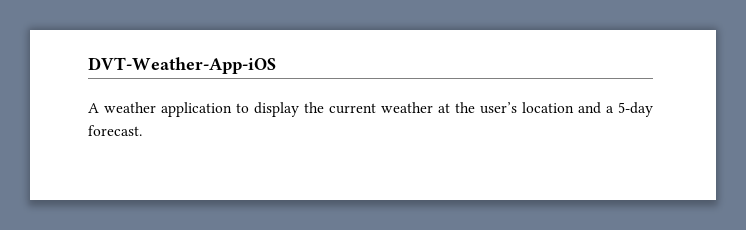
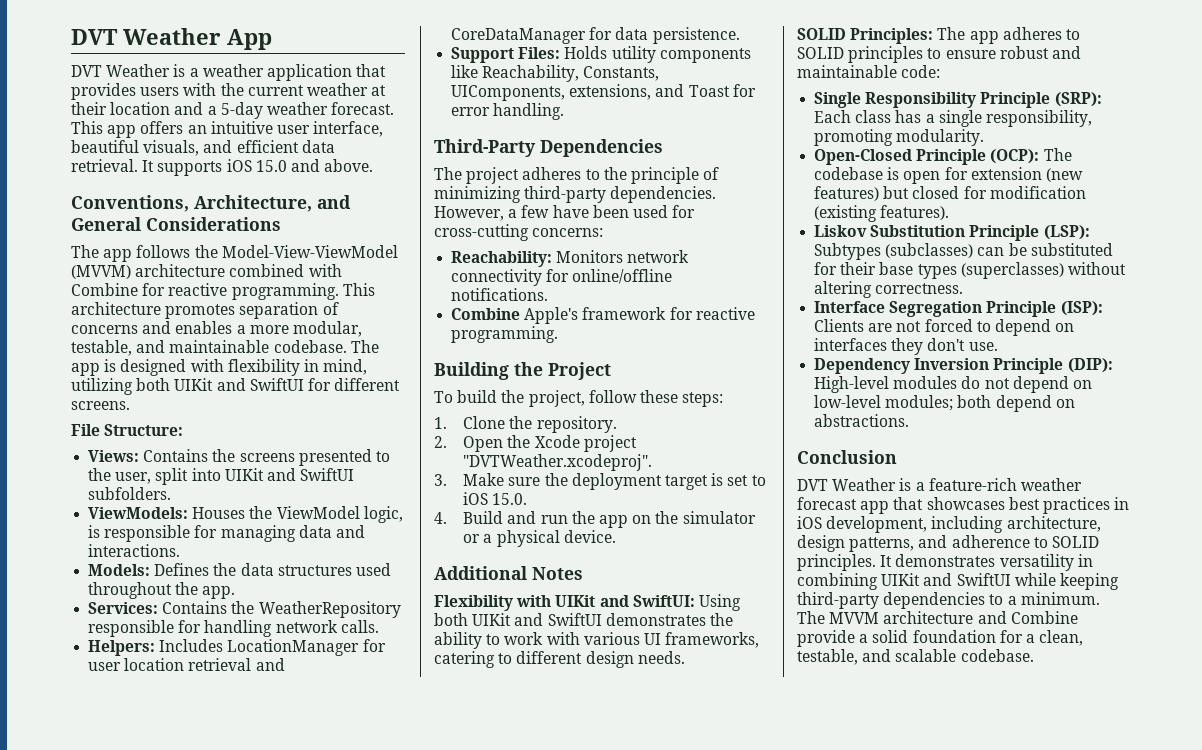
- DVT-Weather-App-iOS
- A weather application to display the current weather at the user’s location and a 5-day forecast.
+ DVT Weather App
+ DVT Weather is a weather application that provides users with the current weather at their location and a 5-day weather forecast. This app offers an intuitive user interface, beautiful visuals, and efficient data retrieval. It supports iOS 15.0 and above.
+ Conventions, Architecture, and General Considerations
+ The app follows the Model-View-ViewModel (MVVM) architecture combined with Combine for reactive programming. This architecture promotes separation of concerns and enables a more modular, testable, and maintainable codebase. The app is designed with flexibility in mind, utilizing both UIKit and SwiftUI for different screens.
+ File Structure:
+ Views: Contains the screens presented to the user, split into UIKit and SwiftUI subfolders.
+ ViewModels: Houses the ViewModel logic, is responsible for managing data and interactions.
+ Models: Defines the data structures used throughout the app.
+ Services: Contains the WeatherRepository responsible for handling network calls.
+ Helpers: Includes LocationManager for user location retrieval and CoreDataManager for data persistence.
+ Support Files: Holds utility components like Reachability, Constants, UIComponents, extensions, and Toast for error handling.
+ Third-Party Dependencies
+ The project adheres to the principle of minimizing third-party dependencies. However, a few have been used for cross-cutting concerns:
+ Reachability: Monitors network connectivity for online/offline notifications.
+ Combine Apple's framework for reactive programming.
+ Building the Project
+ To build the project, follow these steps:
+ 1. Clone the repository.
+ 2. Open the Xcode project "DVTWeather.xcodeproj".
+ 3. Make sure the deployment target is set to iOS 15.0.
+ 4. Build and run the app on the simulator or a physical device.
+ Additional Notes
+ Flexibility with UIKit and SwiftUI: Using both UIKit and SwiftUI demonstrates the ability to work with various UI frameworks, catering to different design needs.
+ SOLID Principles: The app adheres to SOLID principles to ensure robust and maintainable code:
+ Single Responsibility Principle (SRP): Each class has a single responsibility, promoting modularity.
+ Open-Closed Principle (OCP): The codebase is open for extension (new features) but closed for modification (existing features).
+ Liskov Substitution Principle (LSP): Subtypes (subclasses) can be substituted for their base types (superclasses) without altering correctness.
+ Interface Segregation Principle (ISP): Clients are not forced to depend on interfaces they don't use.
+ Dependency Inversion Principle (DIP): High-level modules do not depend on low-level modules; both depend on abstractions.
+ Conclusion
+ DVT Weather is a feature-rich weather forecast app that showcases best practices in iOS development, including architecture, design patterns, and adherence to SOLID principles. It demonstrates versatility in combining UIKit and SwiftUI while keeping third-party dependencies to a minimum. The MVVM architecture and Combine provide a solid foundation for a clean, testable, and scalable codebase.

